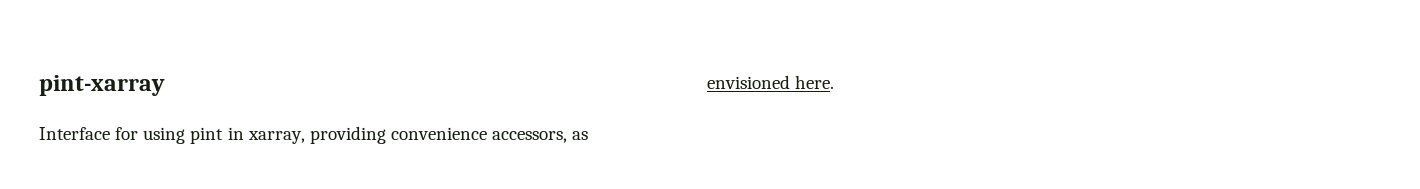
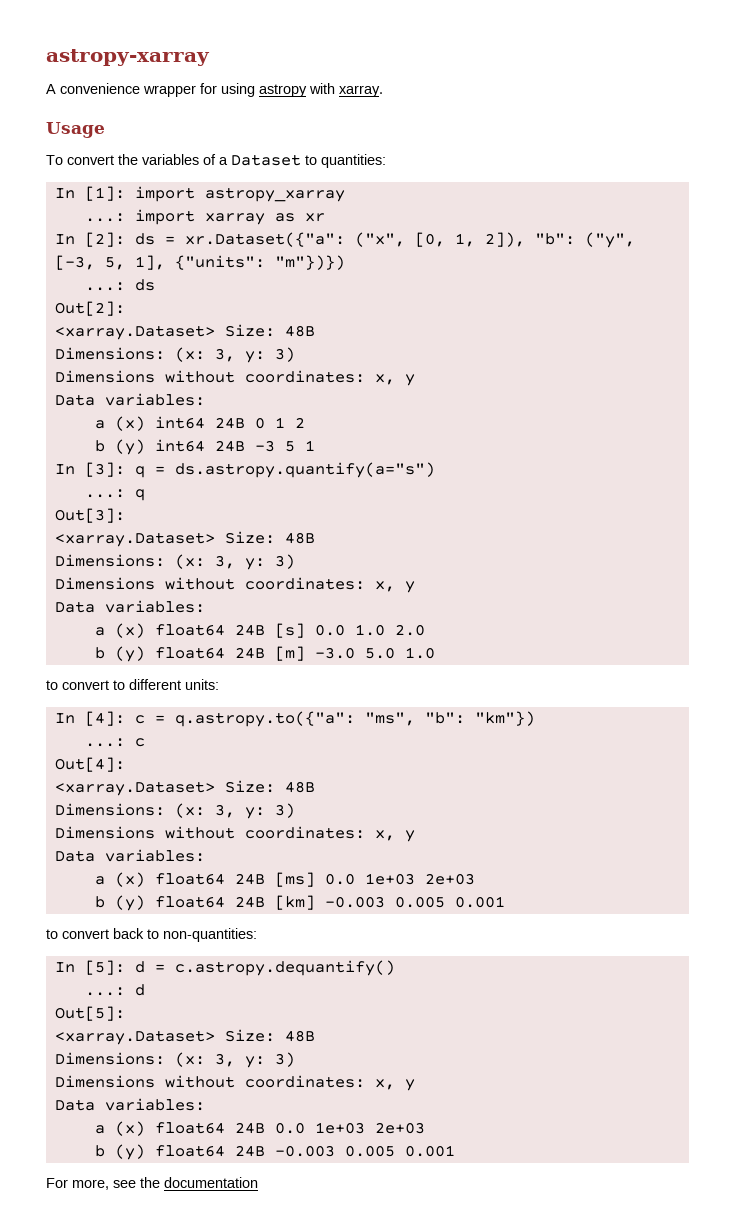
- pint-xarray
- Interface for using pint in xarray, providing convenience accessors, as envisioned here.
+ astropy-xarray
+ A convenience wrapper for using astropy with xarray.
+ Usage
+ To convert the variables of a Dataset to quantities:
+ In [1]: import astropy_xarray
+ ...: import xarray as xr
+ In [2]: ds = xr.Dataset({"a": ("x", [0, 1, 2]), "b": ("y", [-3, 5, 1], {"units": "m"})})
+ ...: ds
+ Out[2]:
+ <xarray.Dataset> Size: 48B
+ Dimensions: (x: 3, y: 3)
+ Dimensions without coordinates: x, y
+ Data variables:
+ a (x) int64 24B 0 1 2
+ b (y) int64 24B -3 5 1
+ In [3]: q = ds.astropy.quantify(a="s")
+ ...: q
+ Out[3]:
+ <xarray.Dataset> Size: 48B
+ Dimensions: (x: 3, y: 3)
+ Dimensions without coordinates: x, y
+ Data variables:
+ a (x) float64 24B [s] 0.0 1.0 2.0
+ b (y) float64 24B [m] -3.0 5.0 1.0
+ to convert to different units:
+ In [4]: c = q.astropy.to({"a": "ms", "b": "km"})
+ ...: c
+ Out[4]:
+ <xarray.Dataset> Size: 48B
+ Dimensions: (x: 3, y: 3)
+ Dimensions without coordinates: x, y
+ Data variables:
+ a (x) float64 24B [ms] 0.0 1e+03 2e+03
+ b (y) float64 24B [km] -0.003 0.005 0.001
+ to convert back to non-quantities:
+ In [5]: d = c.astropy.dequantify()
+ ...: d
+ Out[5]:
+ <xarray.Dataset> Size: 48B
+ Dimensions: (x: 3, y: 3)
+ Dimensions without coordinates: x, y
+ Data variables:
+ a (x) float64 24B 0.0 1e+03 2e+03
+ b (y) float64 24B -0.003 0.005 0.001
+ For more, see the documentation

